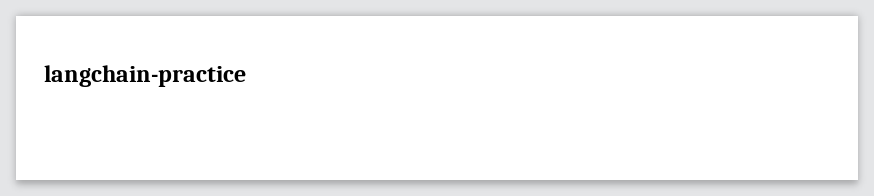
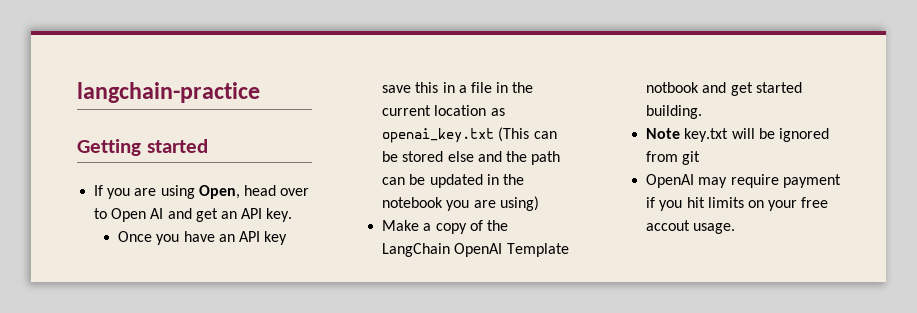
+ Getting started
+ If you are using Open, head over to Open AI and get an API key.
+ Once you have an API key save this in a file in the current location as openai_key.txt (This can be stored else and the path can be updated in the notebook you are using)
+ Make a copy of the LangChain OpenAI Template notbook and get started building.
+ Note key.txt will be ignored from git
+ OpenAI may require payment if you hit limits on your free accout usage.

